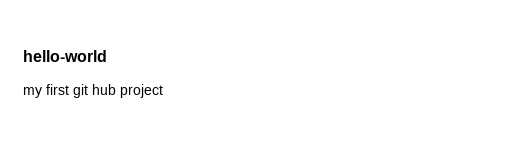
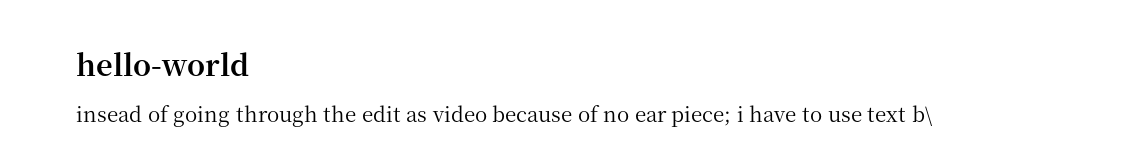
- my first git hub project
+ insead of going through the edit as video because of no ear piece; i have to use text b\

